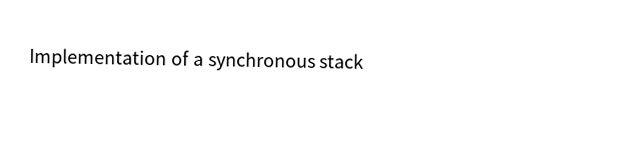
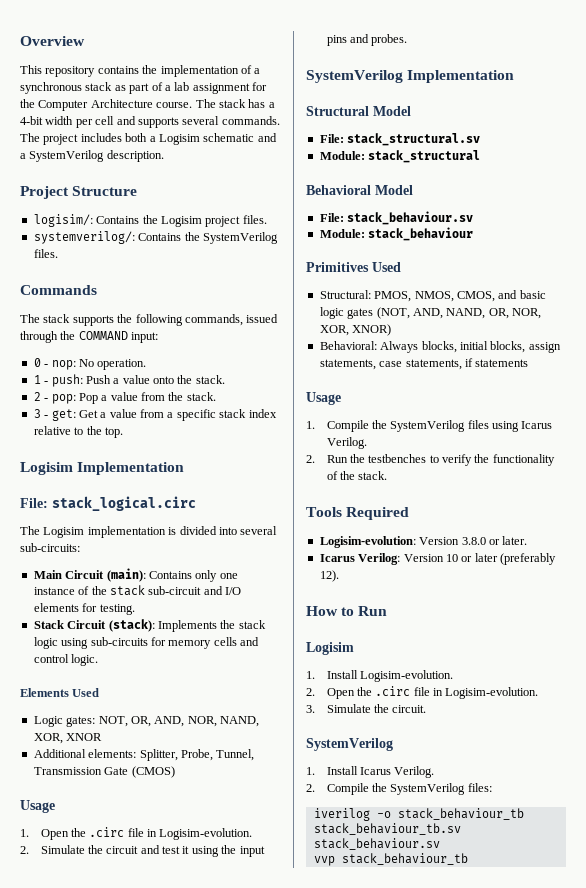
- Implementation of a synchronous stack
+ Overview
+ This repository contains the implementation of a synchronous stack as part of a lab assignment for the Computer Architecture course. The stack has a 4-bit width per cell and supports several commands. The project includes both a Logisim schematic and a SystemVerilog description.
+ Project Structure
+ logisim/: Contains the Logisim project files.
+ systemverilog/: Contains the SystemVerilog files.
+ Commands
+ The stack supports the following commands, issued through the COMMAND input:
+ 0 - nop: No operation.
+ 1 - push: Push a value onto the stack.
+ 2 - pop: Pop a value from the stack.
+ 3 - get: Get a value from a specific stack index relative to the top.
+ Logisim Implementation
+ File: stack_logical.circ
+ The Logisim implementation is divided into several sub-circuits:
+ Main Circuit (main): Contains only one instance of the stack sub-circuit and I/O elements for testing.
+ Stack Circuit (stack): Implements the stack logic using sub-circuits for memory cells and control logic.
+ Elements Used
+ Logic gates: NOT, OR, AND, NOR, NAND, XOR, XNOR
+ Additional elements: Splitter, Probe, Tunnel, Transmission Gate (CMOS)
+ Usage
+ 1. Open the .circ file in Logisim-evolution.
+ 2. Simulate the circuit and test it using the input pins and probes.
+ SystemVerilog Implementation
+ Structural Model
+ File: stack_structural.sv
+ Module: stack_structural
+ Behavioral Model
+ File: stack_behaviour.sv
+ Module: stack_behaviour
+ Primitives Used
+ Structural: PMOS, NMOS, CMOS, and basic logic gates (NOT, AND, NAND, OR, NOR, XOR, XNOR)
+ Behavioral: Always blocks, initial blocks, assign statements, case statements, if statements
+ Usage
+ 1. Compile the SystemVerilog files using Icarus Verilog.
+ 2. Run the testbenches to verify the functionality of the stack.
+ Tools Required
+ Logisim-evolution: Version 3.8.0 or later.
+ Icarus Verilog: Version 10 or later (preferably 12).
+ How to Run
+ Logisim
+ 1. Install Logisim-evolution.
+ 2. Open the .circ file in Logisim-evolution.
+ 3. Simulate the circuit.
+ SystemVerilog
+ 1. Install Icarus Verilog.
+ 2. Compile the SystemVerilog files:
+ iverilog -o stack_behaviour_tb stack_behaviour_tb.sv stack_behaviour.sv
+ vvp stack_behaviour_tb

